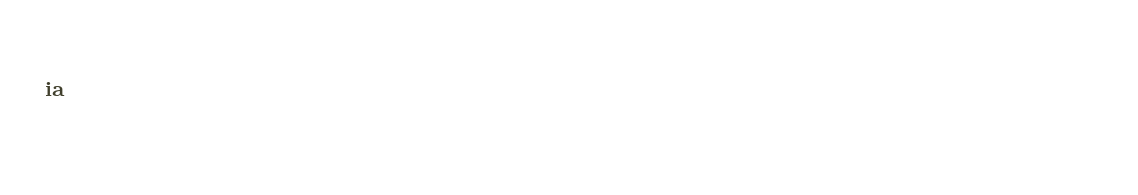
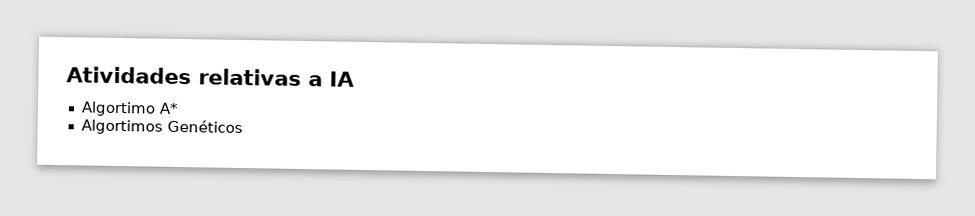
- ia
+ Atividades relativas a IA
+ Algortimo A*
+ Algortimos Genéticos

